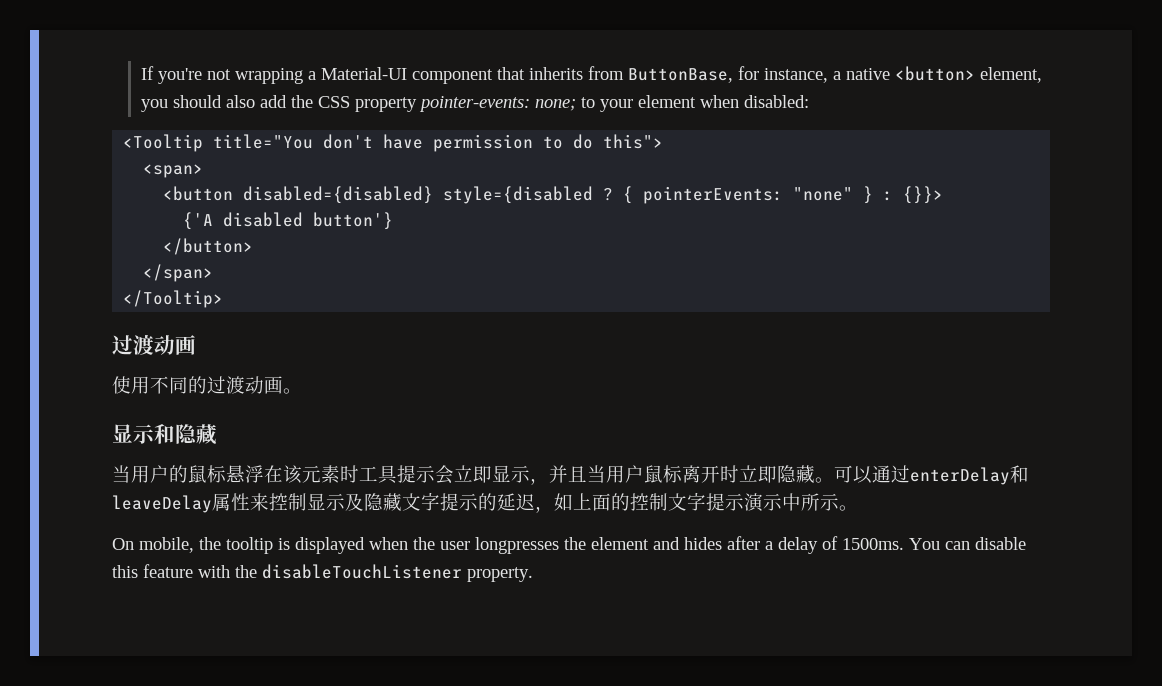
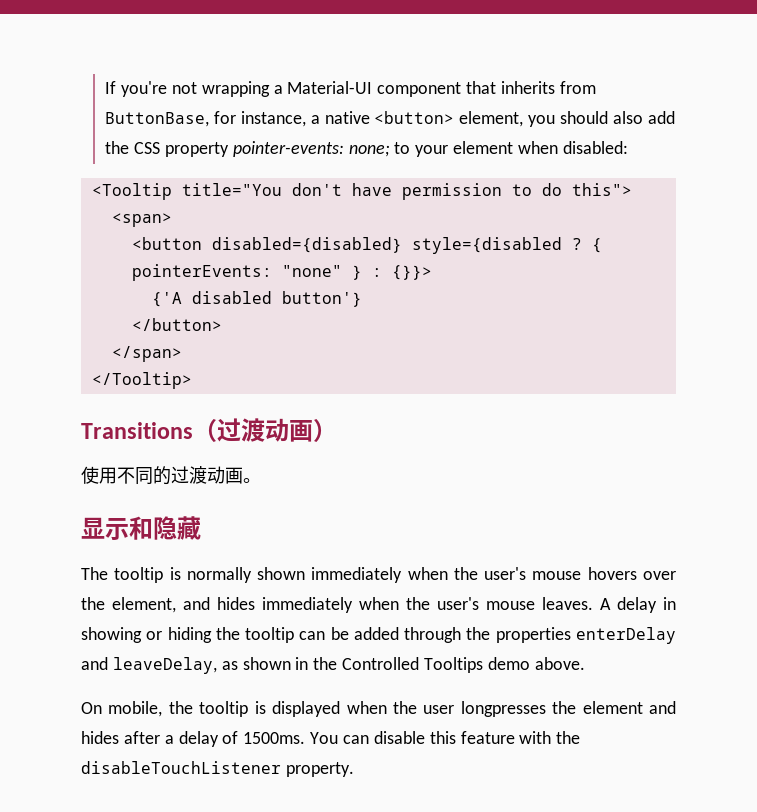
  </Tooltip>
- 过渡动画
+ Transitions（过渡动画）
- 当用户的鼠标悬浮在该元素时工具提示会立即显示，并且当用户鼠标离开时立即隐藏。可以通过enterDelay和leaveDelay属性来控制显示及隐藏文字提示的延迟，如上面的控制文字提示演示中所示。
+ The tooltip is normally shown immediately when the user's mouse hovers over the element, and hides immediately when the user's mouse leaves. A delay in showing or hiding the tooltip can be added through the properties enterDelay and leaveDelay, as shown in the Controlled Tooltips demo above.

